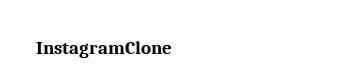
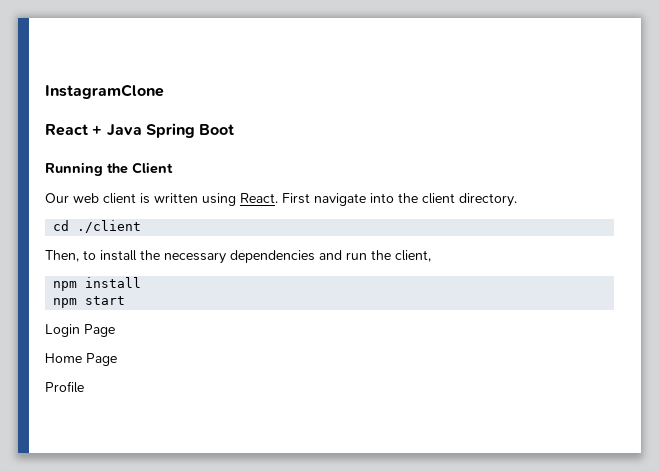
+ React + Java Spring Boot
+ Running the Client
+ Our web client is written using React. First navigate into the client directory.
+ cd ./client
+ Then, to install the necessary dependencies and run the client,
+ npm install
+ npm start
+ Login Page
+ Home Page
+ Profile

